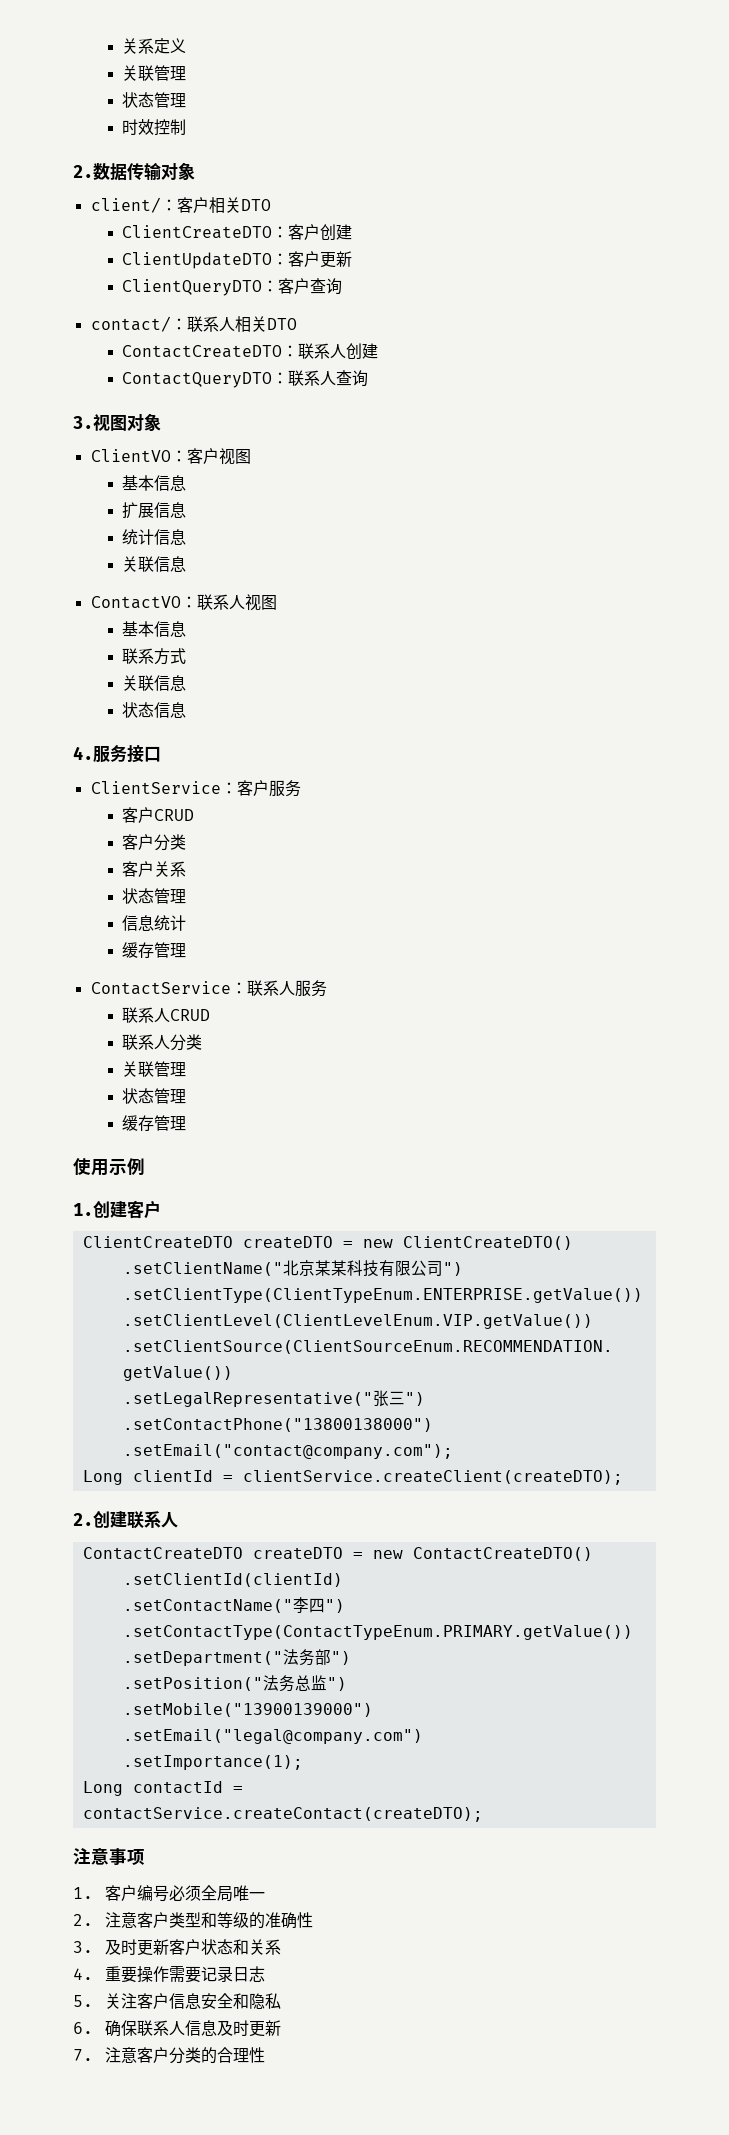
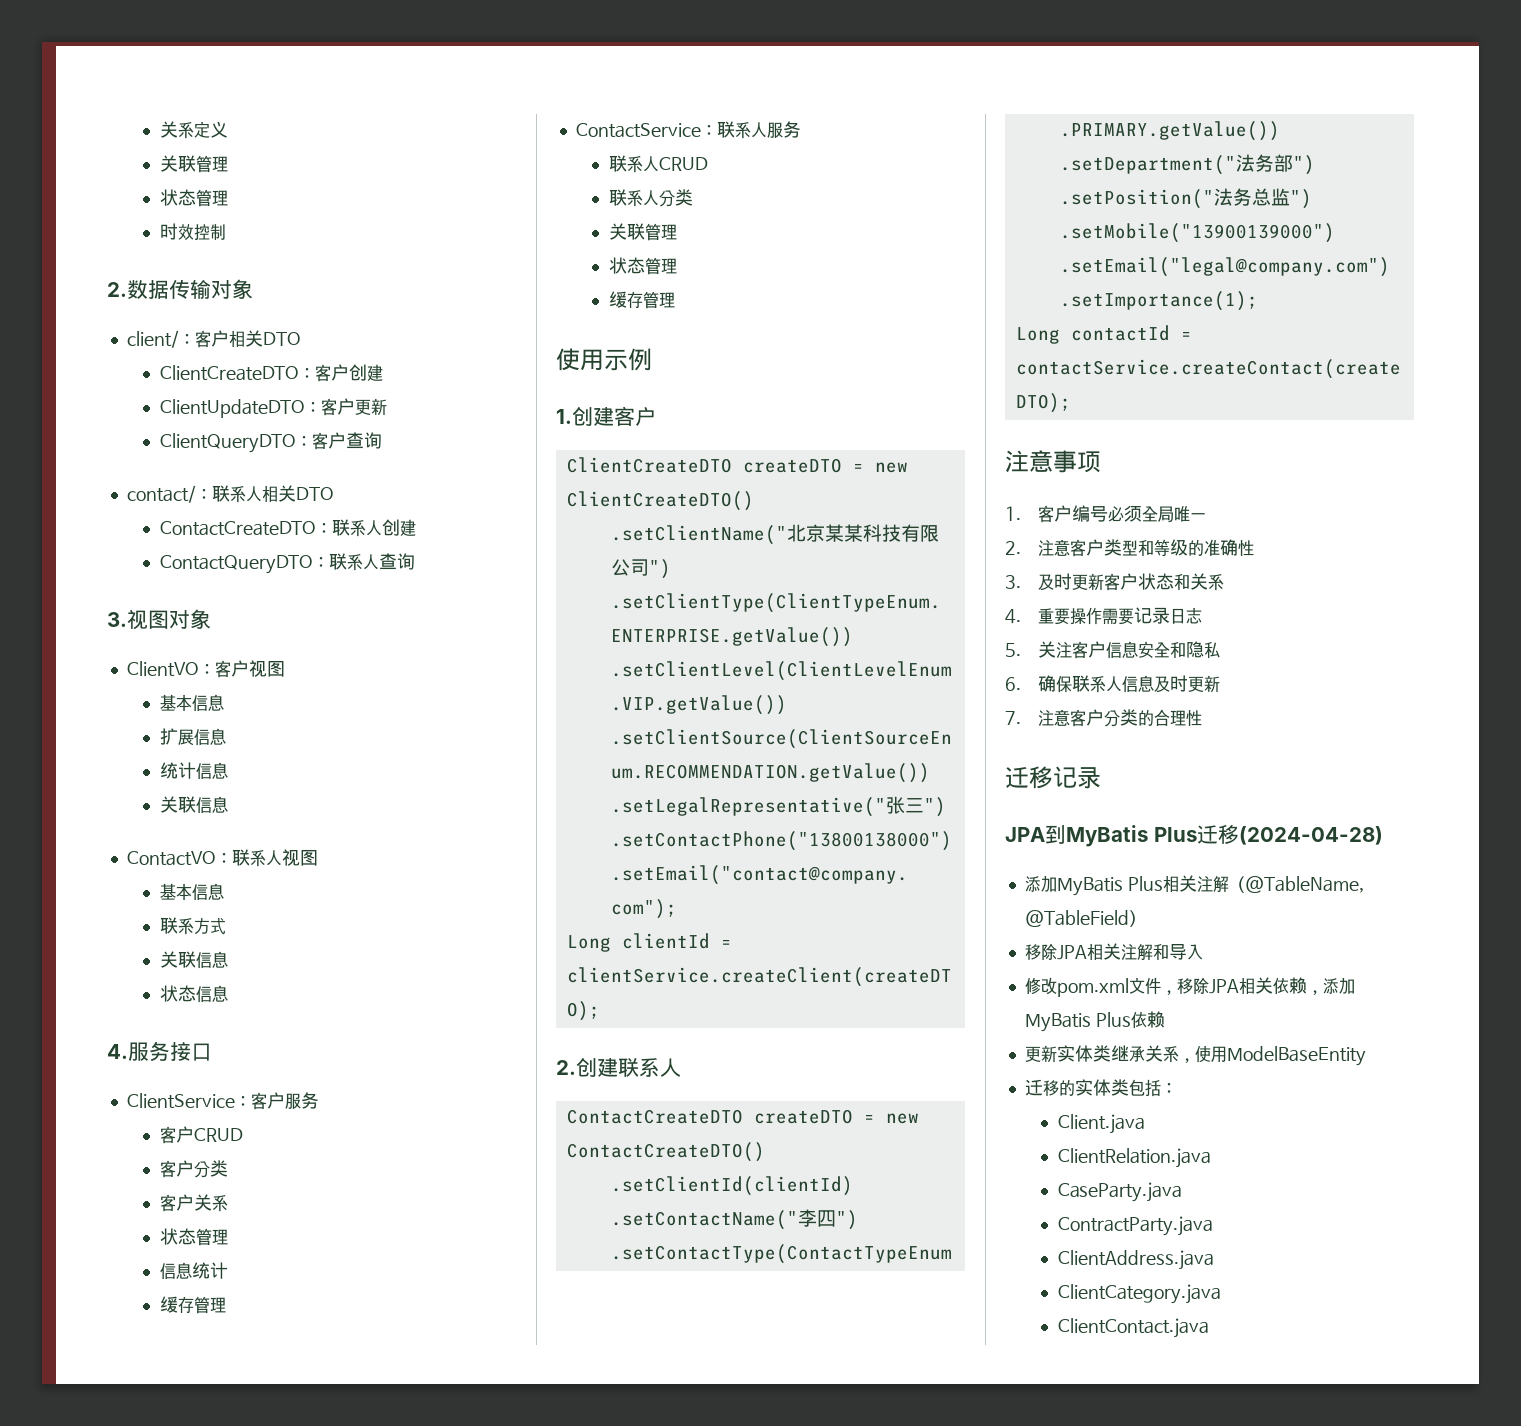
+ 迁移记录
+ JPA到MyBatis Plus迁移(2024-04-28)
+ 添加MyBatis Plus相关注解（@TableName, @TableField）
+ 移除JPA相关注解和导入
+ 修改pom.xml文件，移除JPA相关依赖，添加MyBatis Plus依赖
+ 更新实体类继承关系，使用ModelBaseEntity
+ 迁移的实体类包括：
+ Client.java
+ ClientRelation.java
+ CaseParty.java
+ ContractParty.java
+ ClientAddress.java
+ ClientCategory.java
+ ClientContact.java

